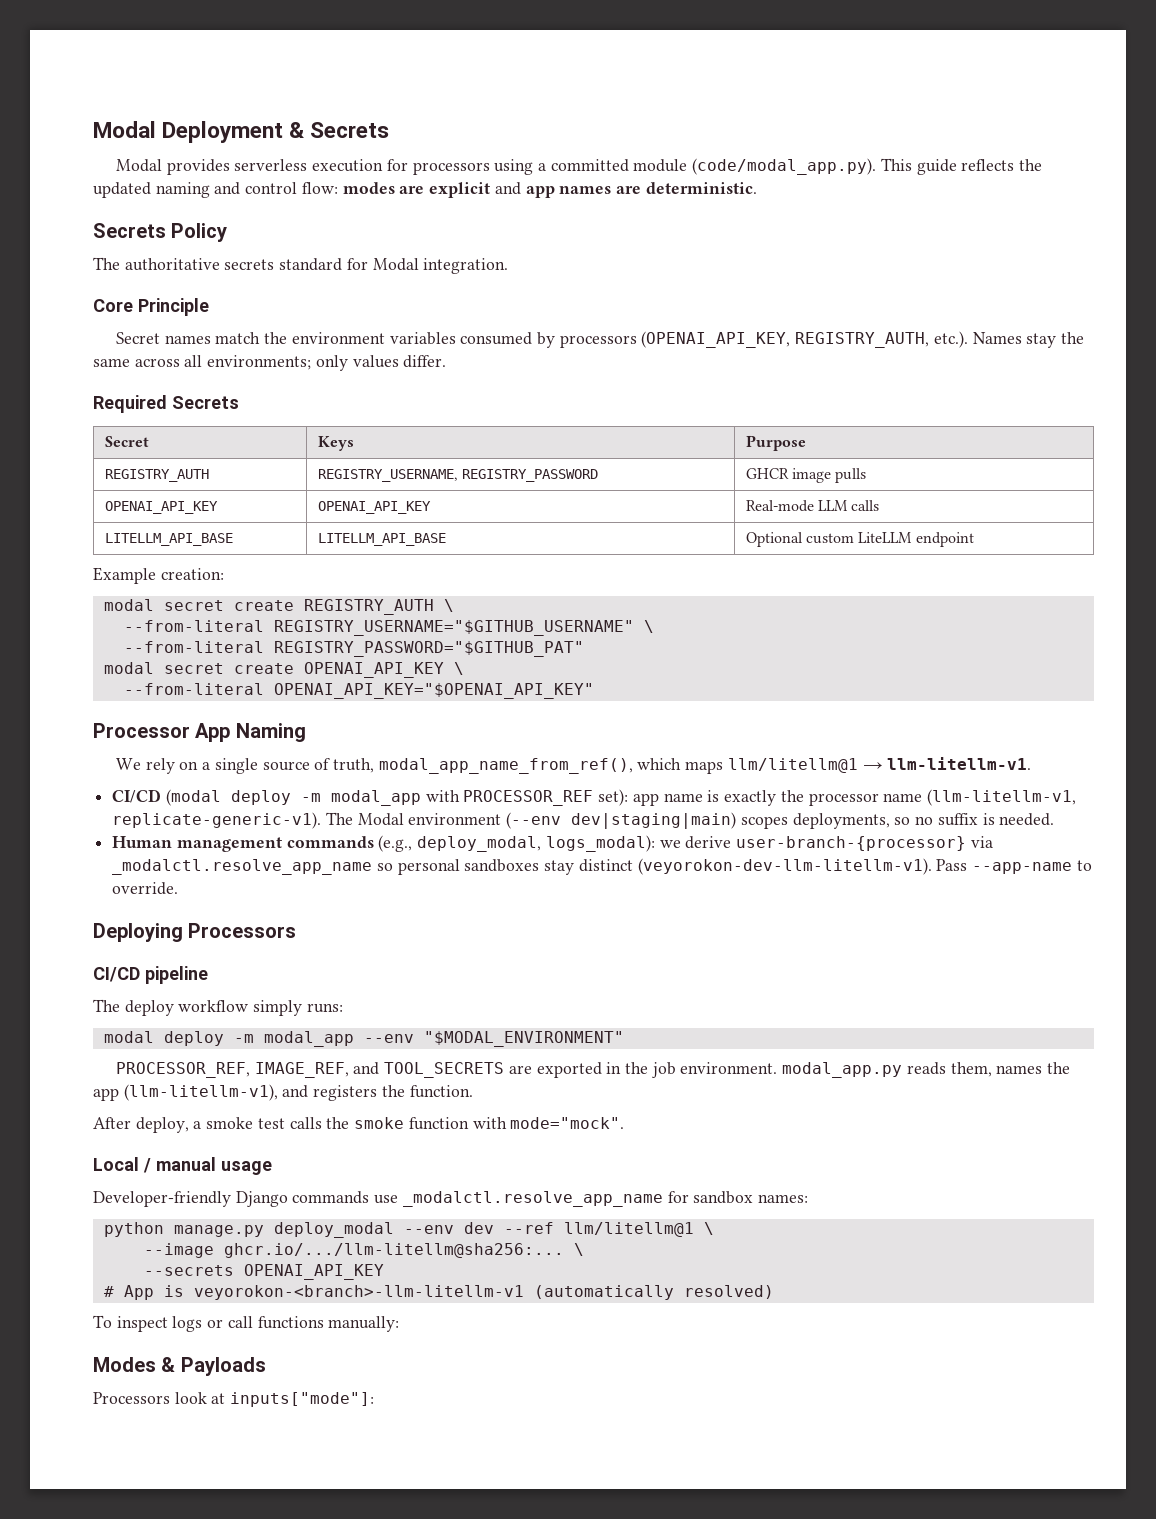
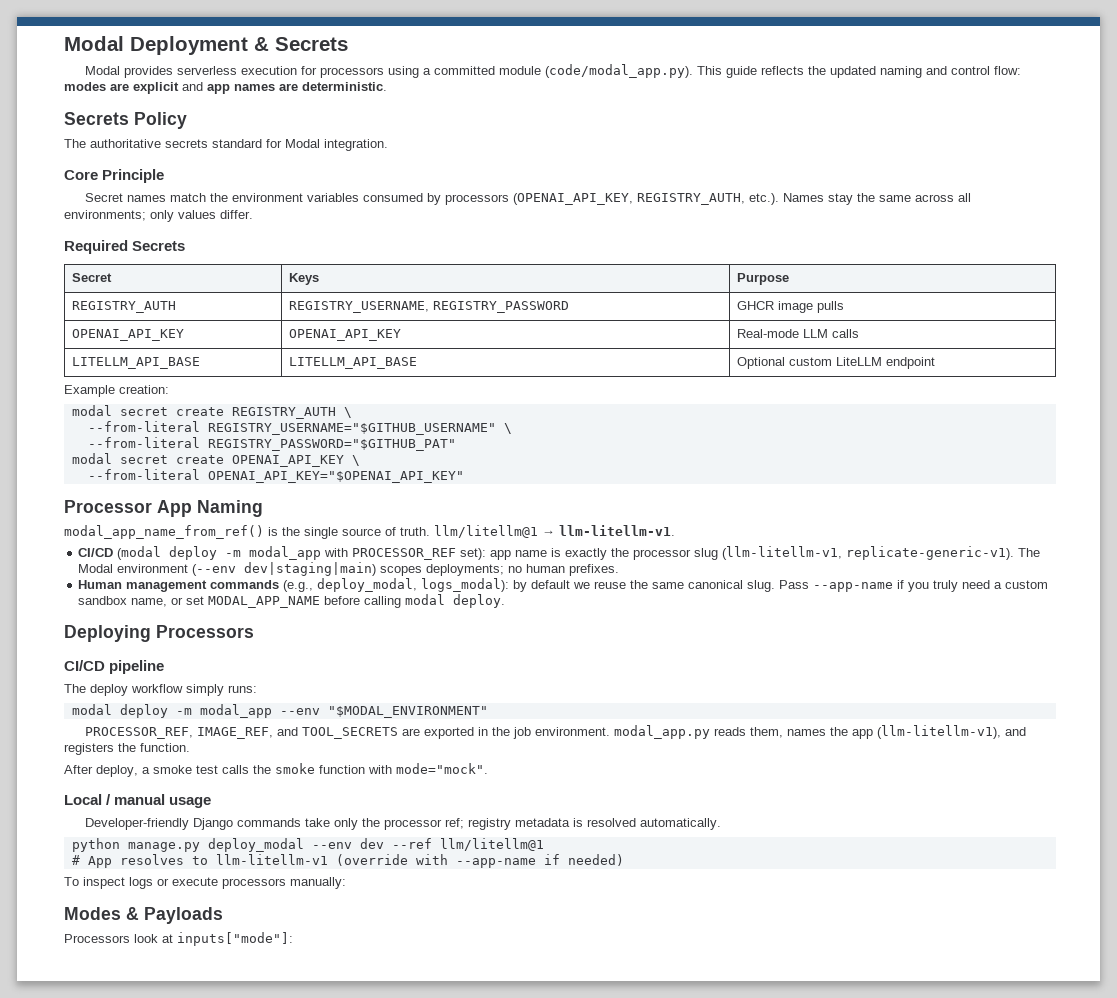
- We rely on a single source of truth, modal_app_name_from_ref(), which maps llm/litellm@1 → llm-litellm-v1.
+ modal_app_name_from_ref() is the single source of truth. llm/litellm@1 → llm-litellm-v1.
- CI/CD (modal deploy -m modal_app with PROCESSOR_REF set): app name is exactly the processor name (llm-litellm-v1, replicate-generic-v1).
+ CI/CD (modal deploy -m modal_app with PROCESSOR_REF set): app name is exactly the processor slug (llm-litellm-v1, replicate-generic-v1).
- The Modal environment (--env dev|staging|main) scopes deployments, so no suffix is needed.
+ The Modal environment (--env dev|staging|main) scopes deployments; no human prefixes.
- Human management commands (e.g., deploy_modal, logs_modal): we derive user-branch-{processor} via _modalctl.resolve_app_name so personal sandboxes stay distinct (veyorokon-dev-llm-litellm-v1). Pass --app-name to override.
+ Human management commands (e.g., deploy_modal, logs_modal): by default we reuse the same canonical slug. Pass --app-name if you truly need a custom sandbox name, or set MODAL_APP_NAME before calling modal deploy.
- Developer-friendly Django commands use _modalctl.resolve_app_name for sandbox names:
+ Developer-friendly Django commands take only the processor ref; registry metadata is resolved automatically.
- python manage.py deploy_modal --env dev --ref llm/litellm@1 \
- --image ghcr.io/.../llm-litellm@sha256:... \
- --secrets OPENAI_API_KEY
- # App is veyorokon-<branch>-llm-litellm-v1 (automatically resolved)
+ python manage.py deploy_modal --env dev --ref llm/litellm@1
+ # App resolves to llm-litellm-v1 (override with --app-name if needed)
- To inspect logs or call functions manually:
+ To inspect logs or execute processors manually:

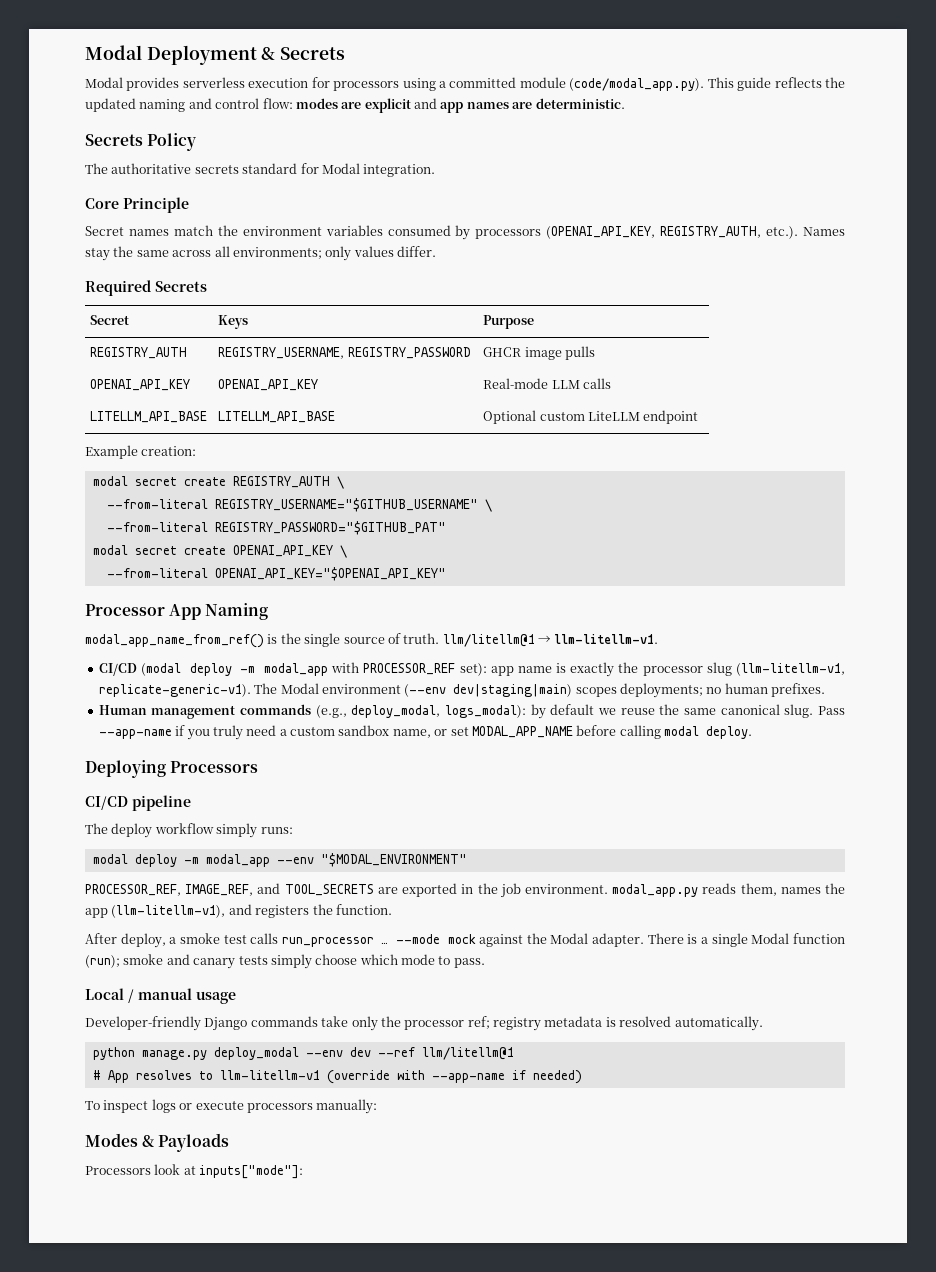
- After deploy, a smoke test calls the smoke function with mode="mock".
+ After deploy, a smoke test calls run_processor … --mode mock against the Modal adapter. There is a single Modal function (run); smoke and canary tests simply choose which mode to pass.

